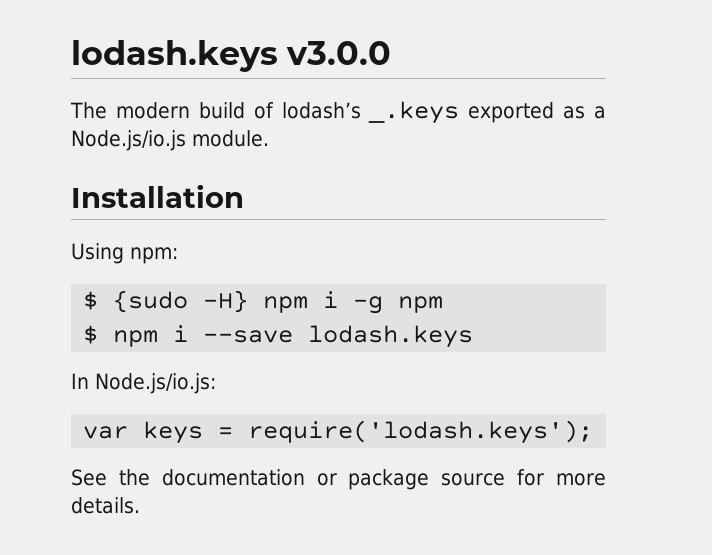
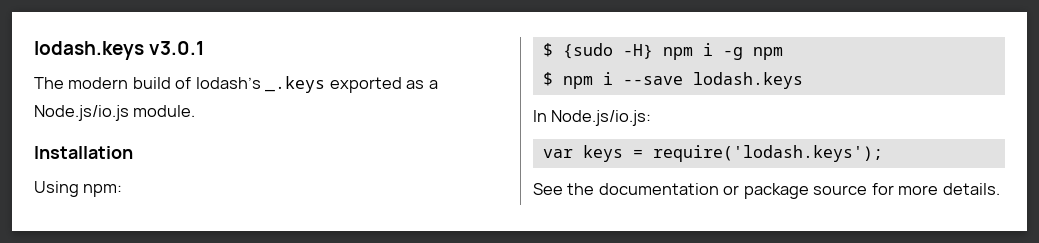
- lodash.keys v3.0.0
+ lodash.keys v3.0.1

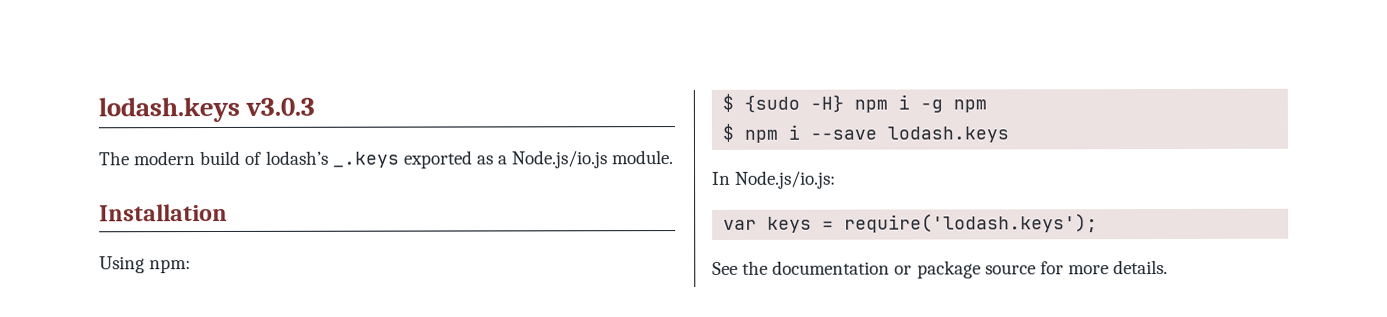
- lodash.keys v3.0.1
+ lodash.keys v3.0.3

